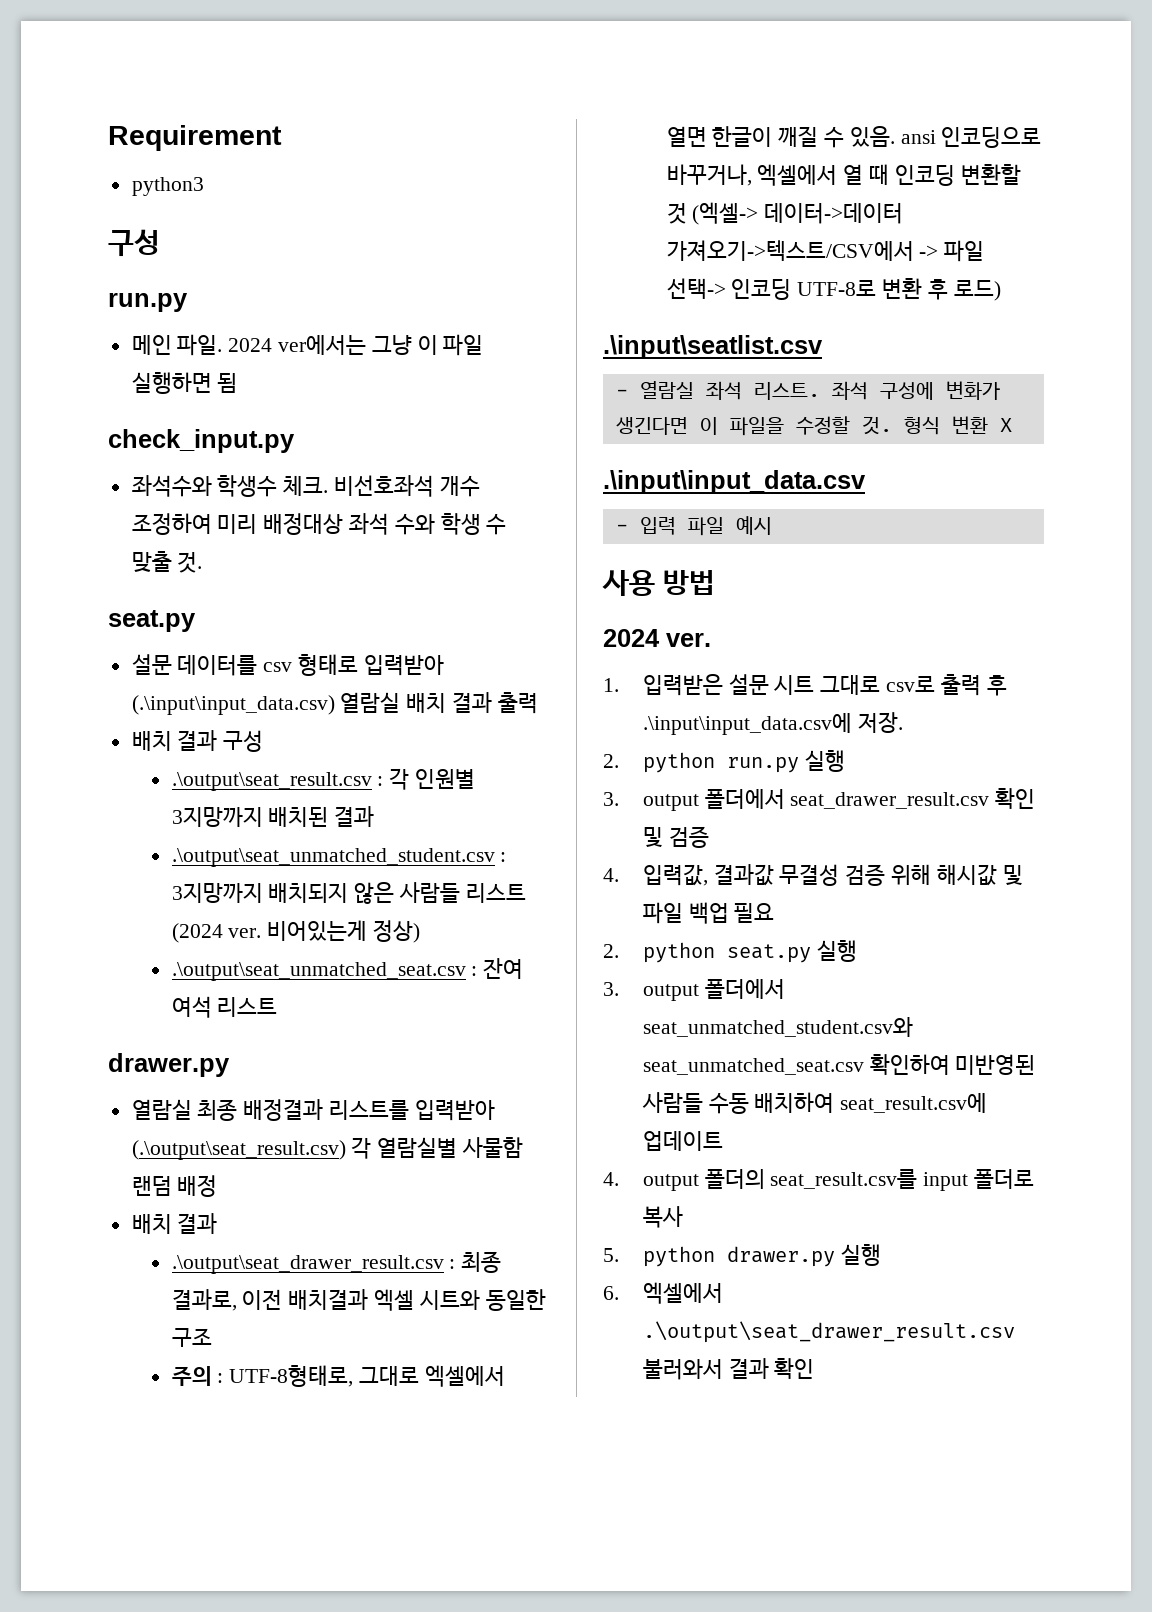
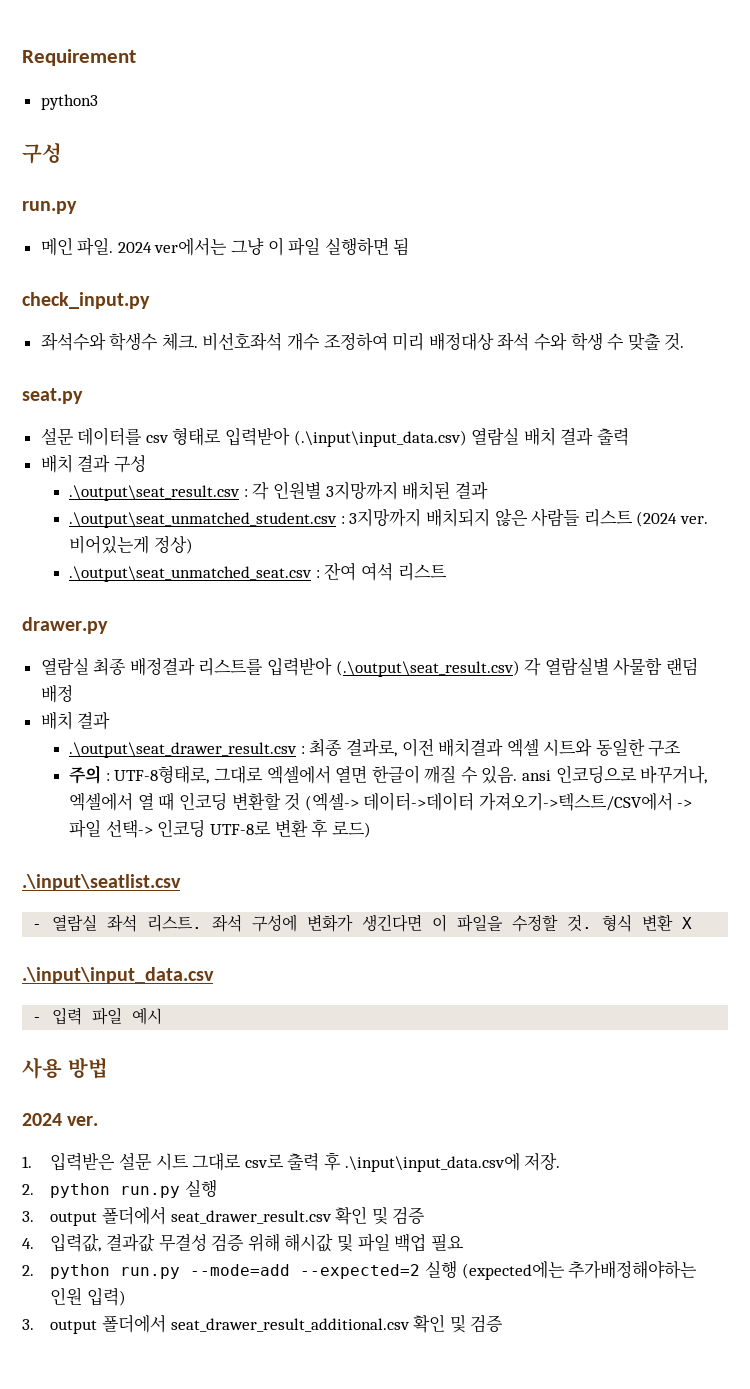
- 2. python seat.py 실행
- 3. output 폴더에서 seat_unmatched_student.csv와 seat_unmatched_seat.csv 확인하여 미반영된 사람들 수동 배치하여 seat_result.csv에 업데이트
- 4. output 폴더의 seat_result.csv를 input 폴더로 복사
- 5. python drawer.py 실행
- 6. 엑셀에서 .\output\seat_drawer_result.csv 불러와서 결과 확인
+ 2. python run.py --mode=add --expected=2 실행 (expected에는 추가배정해야하는 인원 입력)
+ 3. output 폴더에서 seat_drawer_result_additional.csv 확인 및 검증

